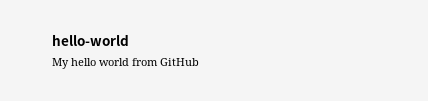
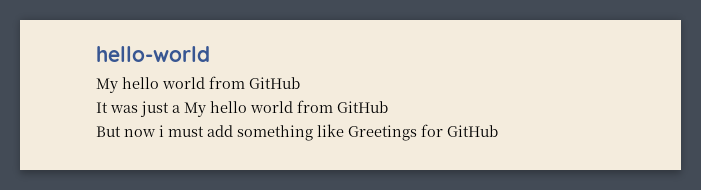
+ It was just a My hello world from GitHub
+ But now i must add something like Greetings for GitHub

